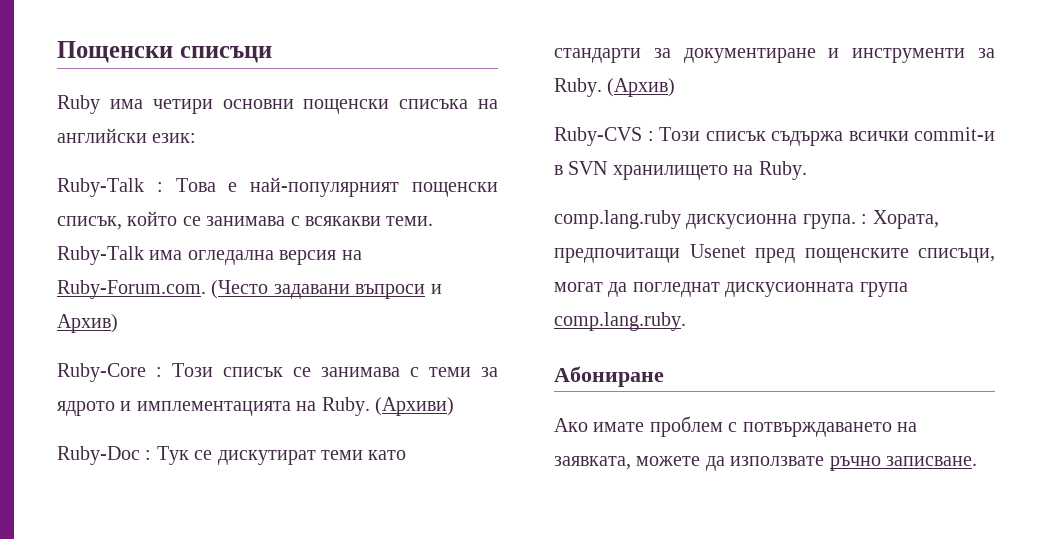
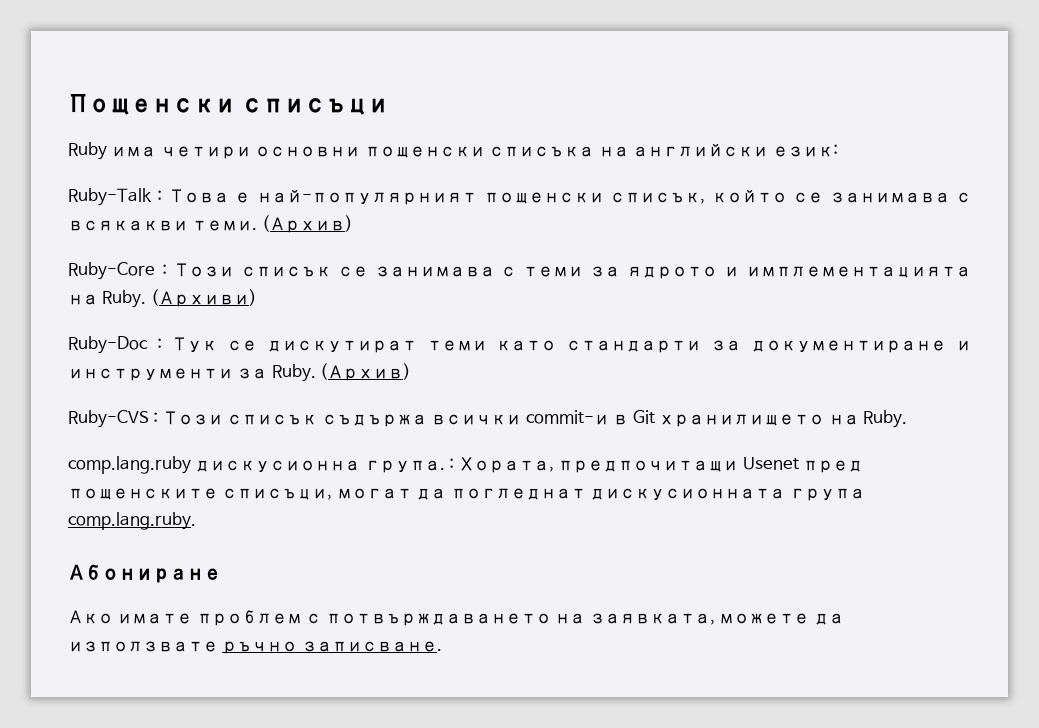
- Ruby-Talk : Това е най-популярният пощенски списък, който се занимава с всякакви теми. Ruby-Talk има огледална версия на Ruby-Forum.com. (Често задавани въпроси и Архив)
+ Ruby-Talk : Това е най-популярният пощенски списък, който се занимава с всякакви теми. (Архив)
- Ruby-CVS : Този списък съдържа всички commit-и в SVN хранилището на Ruby.
+ Ruby-CVS : Този списък съдържа всички commit-и в Git хранилището на Ruby.

